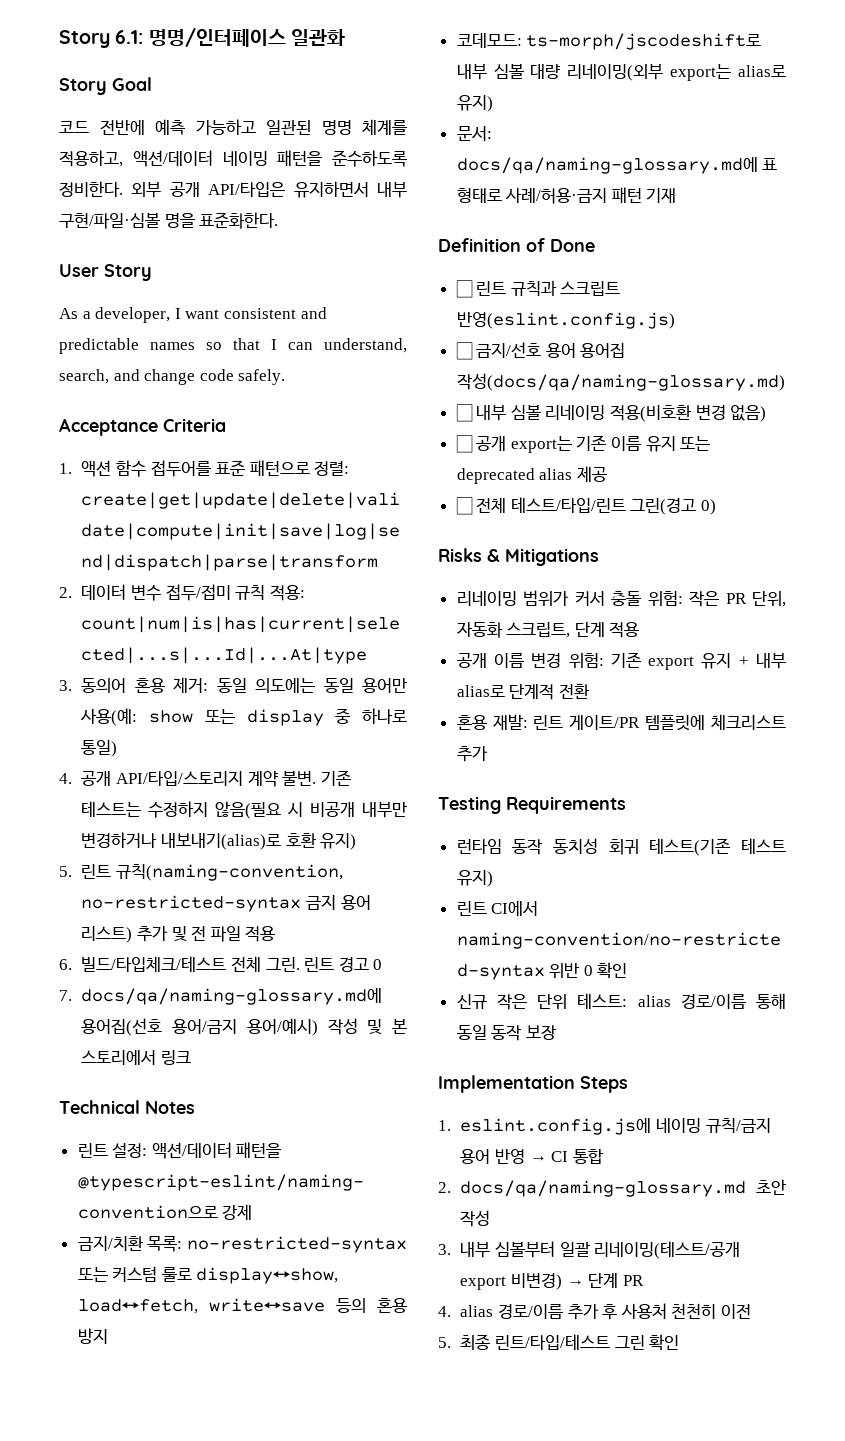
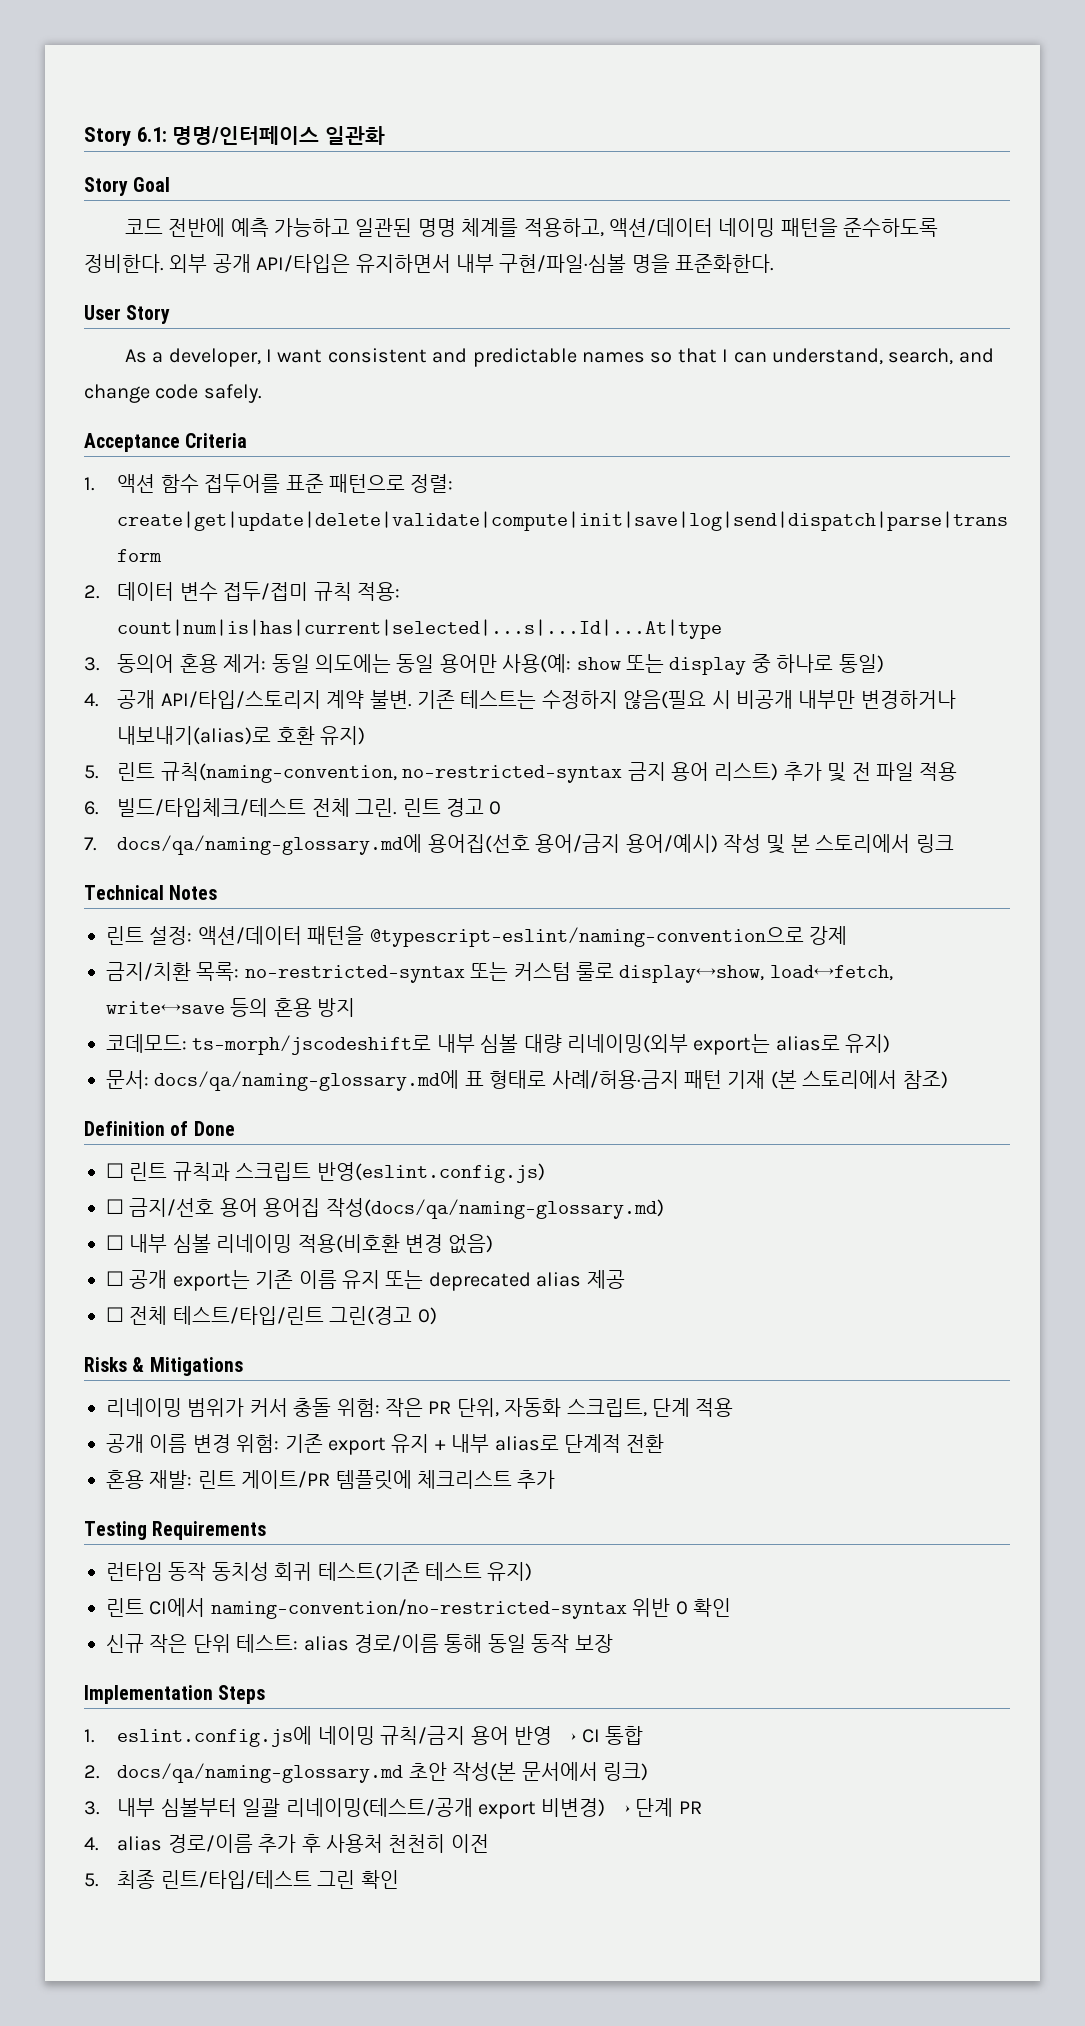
- 문서: docs/qa/naming-glossary.md에 표 형태로 사례/허용·금지 패턴 기재
+ 문서: docs/qa/naming-glossary.md에 표 형태로 사례/허용·금지 패턴 기재 (본 스토리에서 참조)
- 2. docs/qa/naming-glossary.md 초안 작성
+ 2. docs/qa/naming-glossary.md 초안 작성(본 문서에서 링크)

